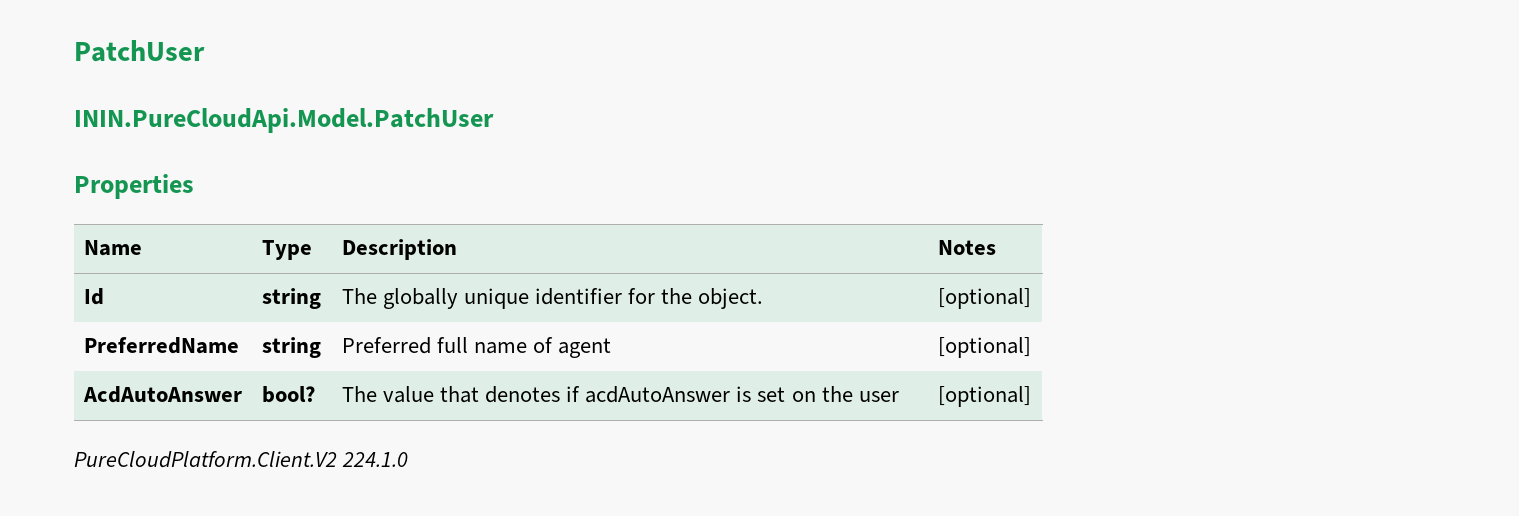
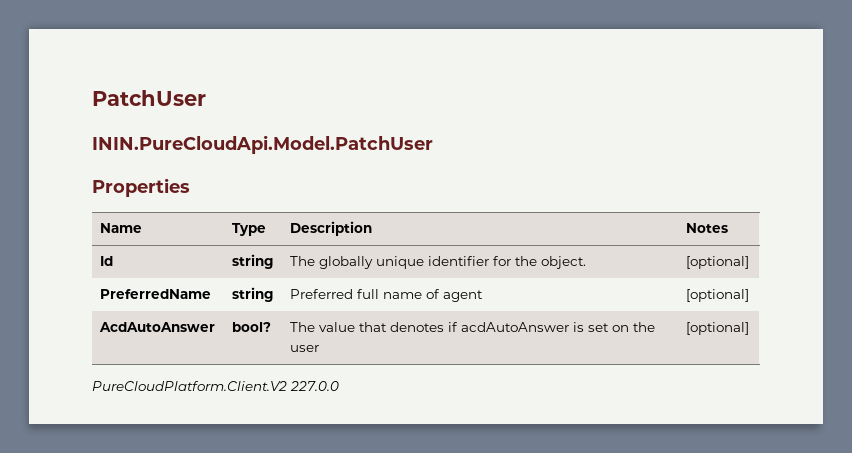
- PureCloudPlatform.Client.V2 224.1.0
+ PureCloudPlatform.Client.V2 227.0.0

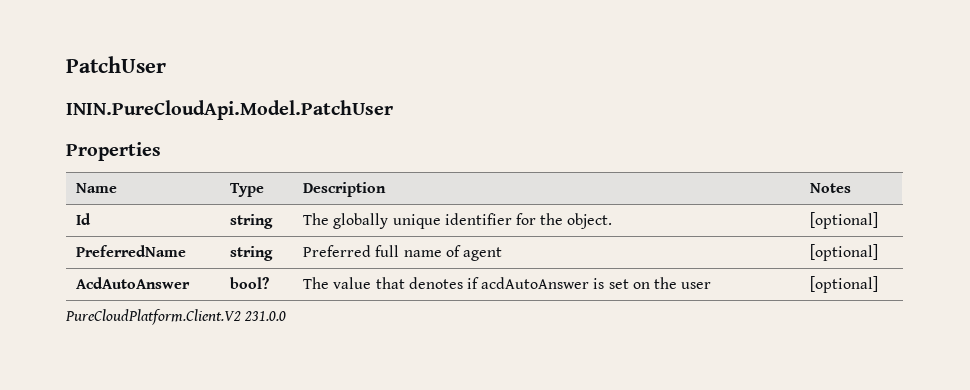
- PureCloudPlatform.Client.V2 227.0.0
+ PureCloudPlatform.Client.V2 231.0.0

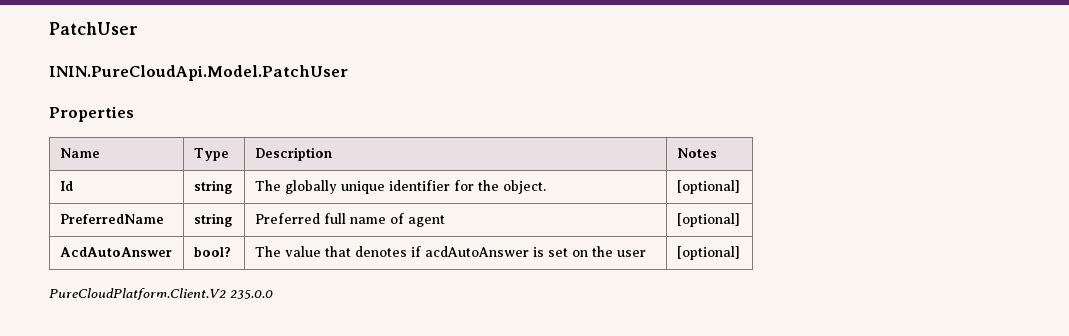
- PureCloudPlatform.Client.V2 231.0.0
+ PureCloudPlatform.Client.V2 235.0.0

